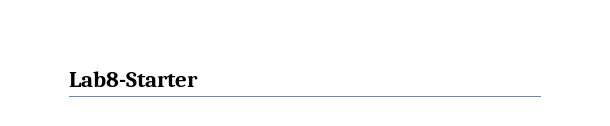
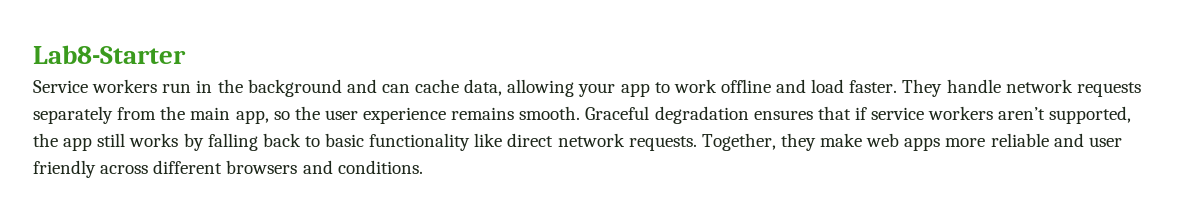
+ Service workers run in the background and can cache data, allowing your app to work offline and load faster. They handle network requests separately from the main app, so the user experience remains smooth. Graceful degradation ensures that if service workers aren’t supported, the app still works by falling back to basic functionality like direct network requests. Together, they make web apps more reliable and user friendly across different browsers and conditions.

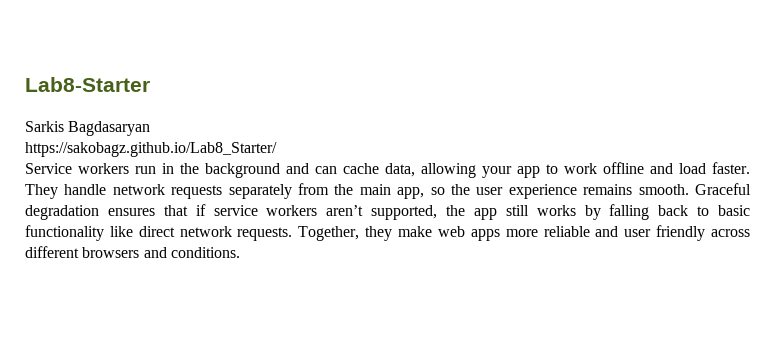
+ Sarkis Bagdasaryan
+ https://sakobagz.github.io/Lab8_Starter/

